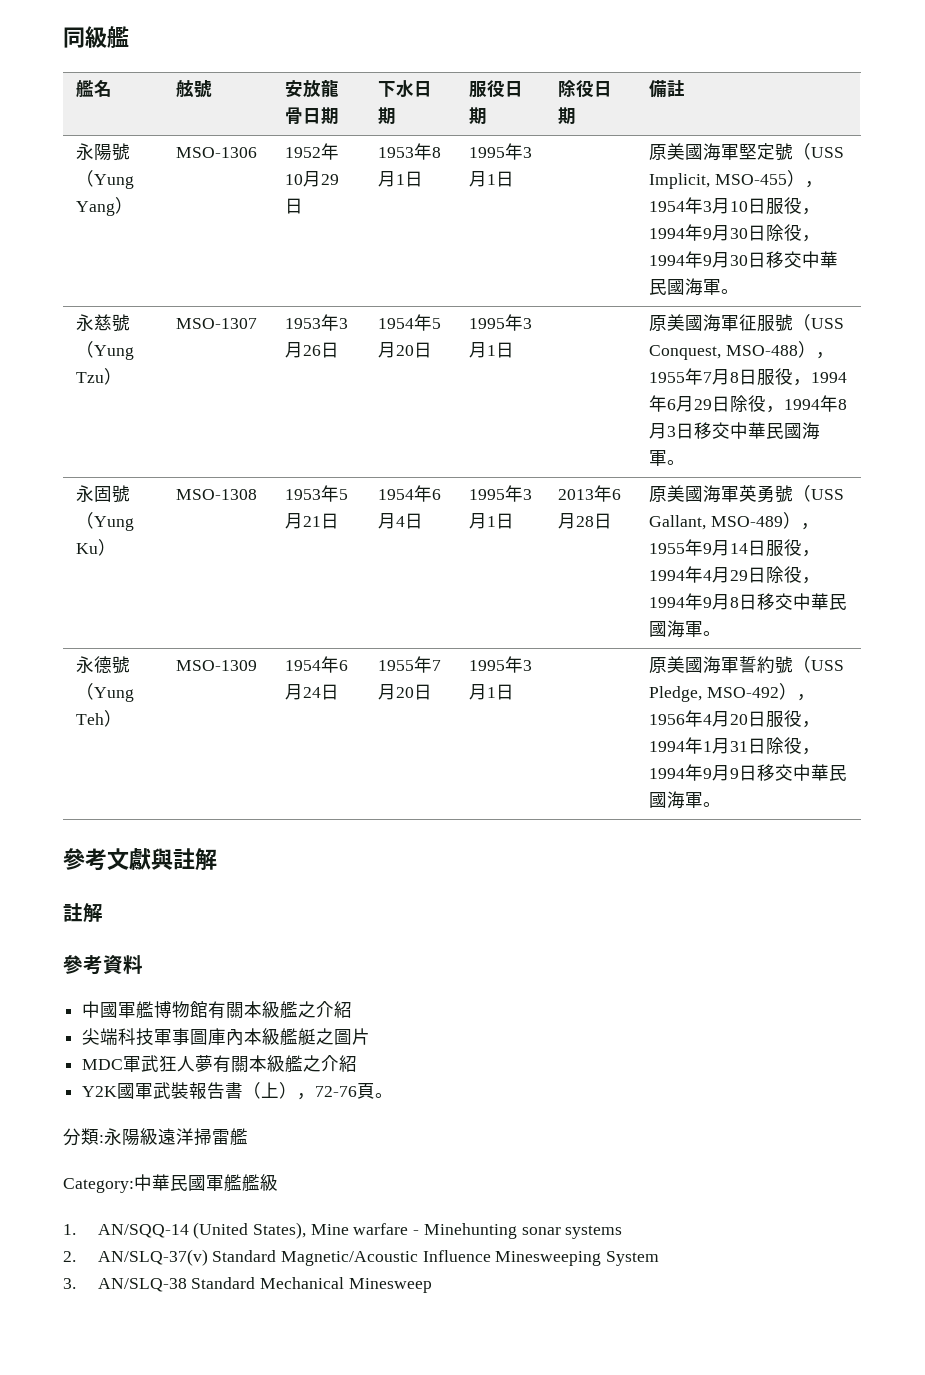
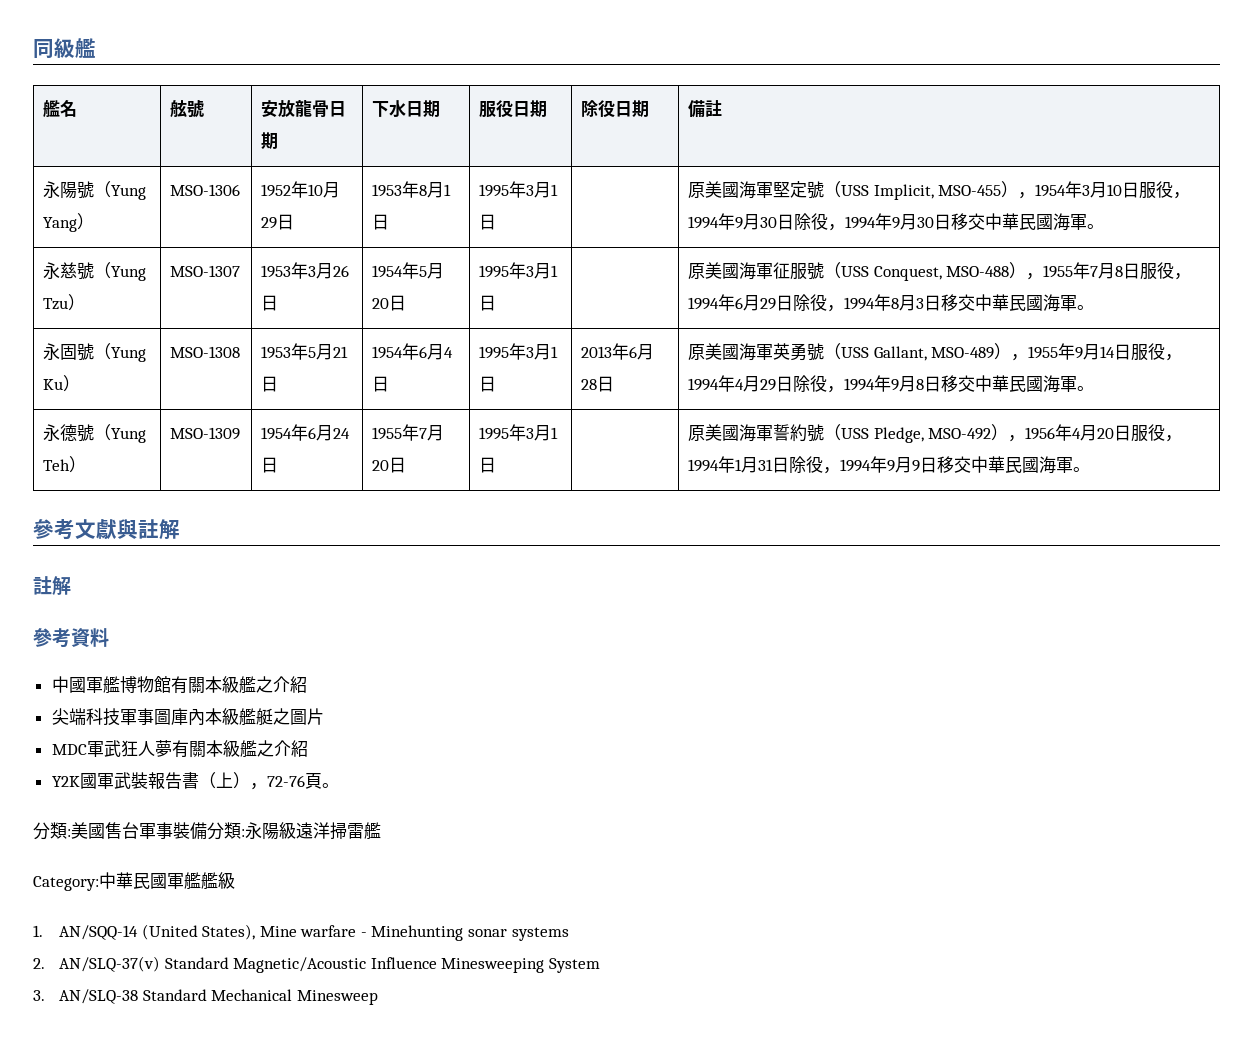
- 分類:永陽級遠洋掃雷艦
+ 分類:美國售台軍事裝備分類:永陽級遠洋掃雷艦

